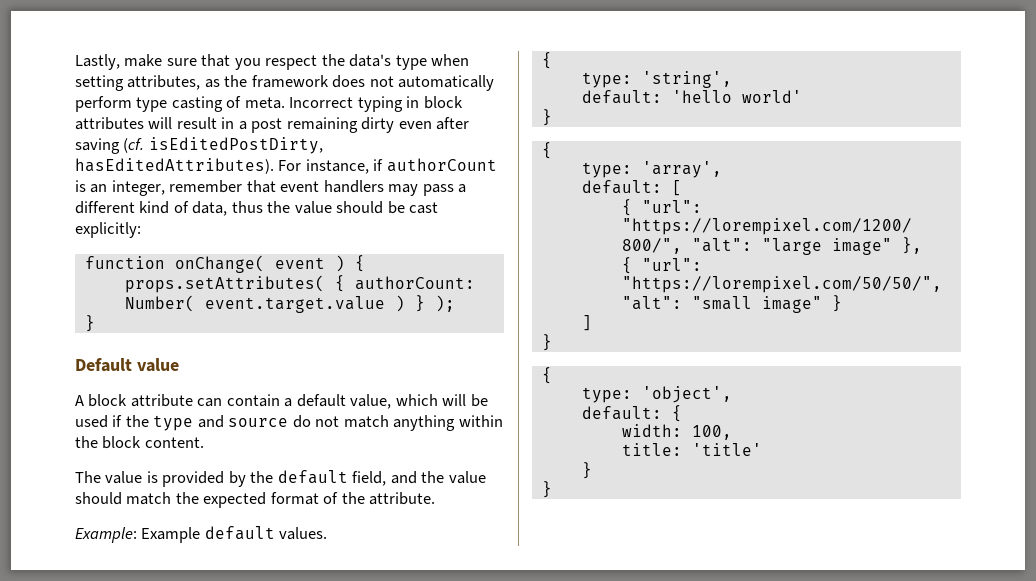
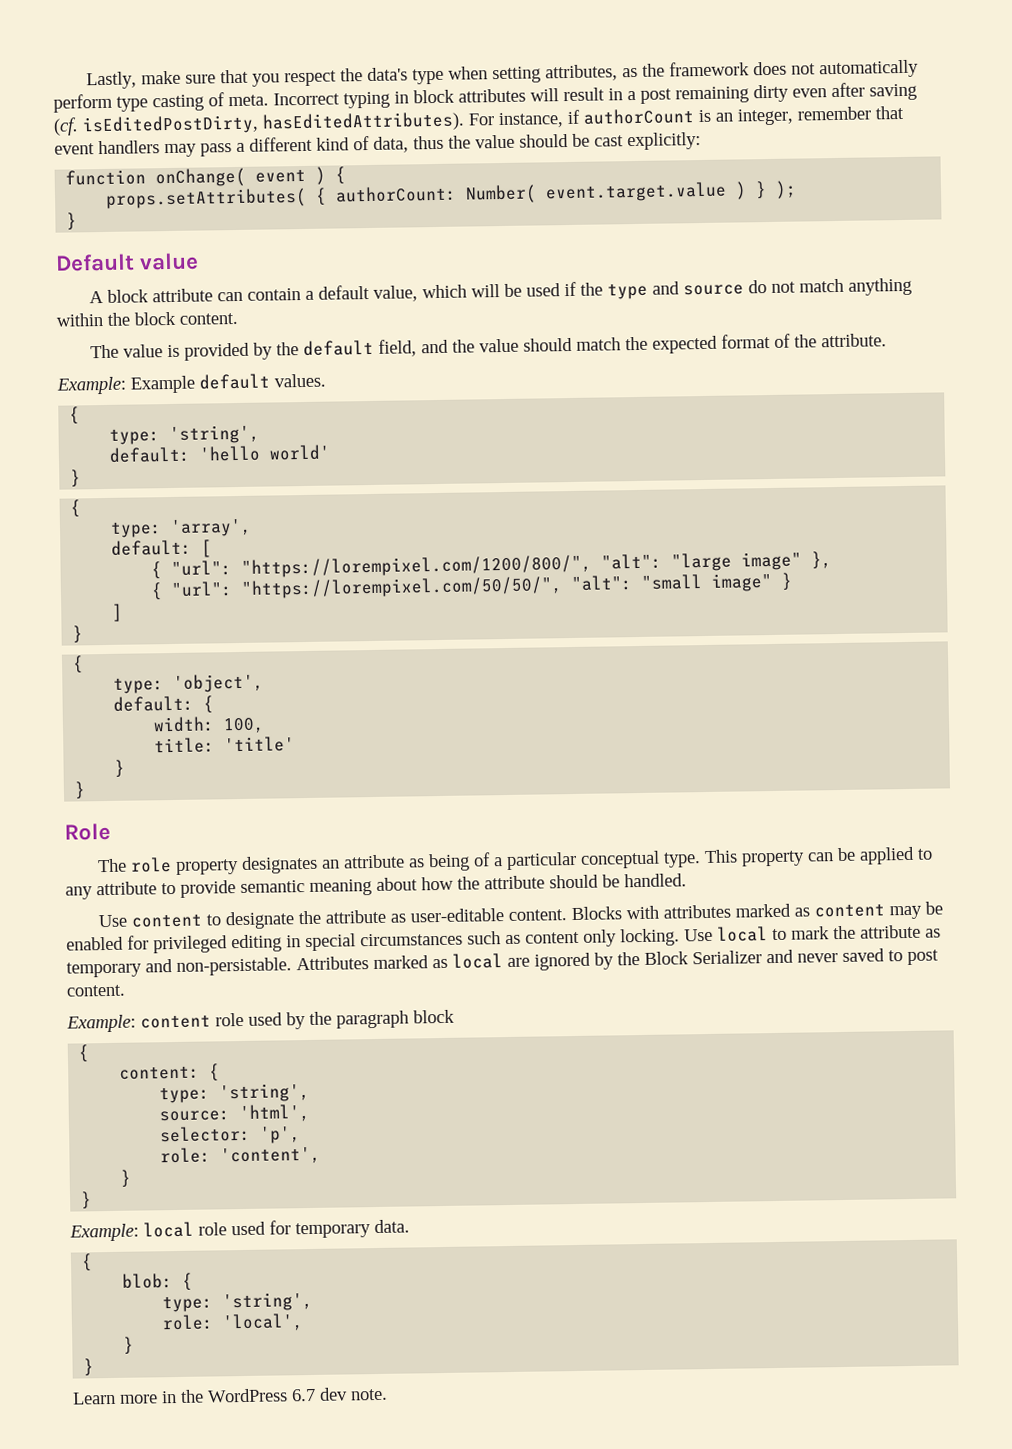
+ Role
+ The role property designates an attribute as being of a particular conceptual type. This property can be applied to any attribute to provide semantic meaning about how the attribute should be handled.
+ Use content to designate the attribute as user-editable content. Blocks with attributes marked as content may be enabled for privileged editing in special circumstances such as content only locking. Use local to mark the attribute as temporary and non-persistable. Attributes marked as local are ignored by the Block Serializer and never saved to post content.
+ Example: content role used by the paragraph block
+ {
+ content: {
+ type: 'string',
+ source: 'html',
+ selector: 'p',
+ role: 'content',
+ }
+ }
+ Example: local role used for temporary data.
+ {
+ blob: {
+ type: 'string',
+ role: 'local',
+ }
+ }
+ Learn more in the WordPress 6.7 dev note.

